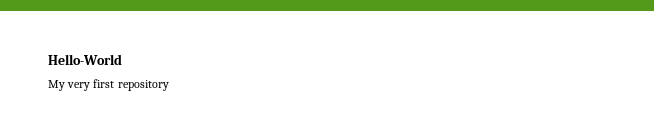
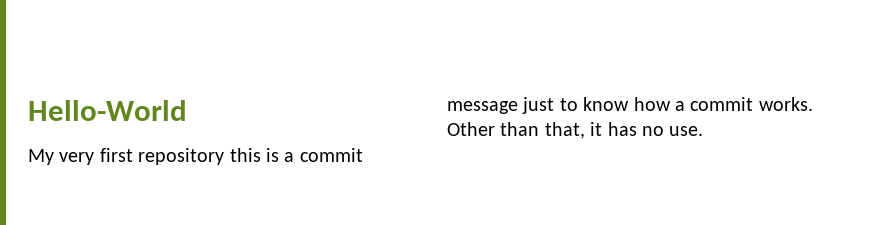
- My very first repository
+ My very first repository this is a commit message just to know how a commit works. Other than that, it has no use.

